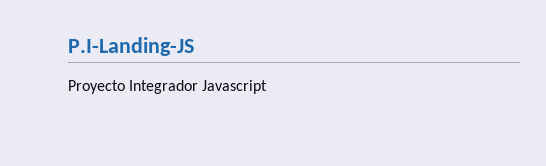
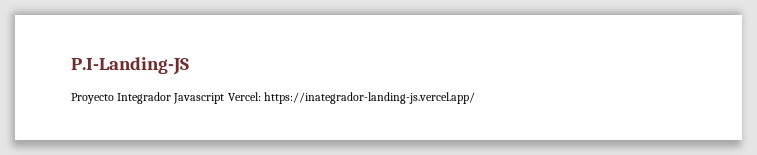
- Proyecto Integrador Javascript
+ Proyecto Integrador Javascript Vercel: https://inategrador-landing-js.vercel.app/

